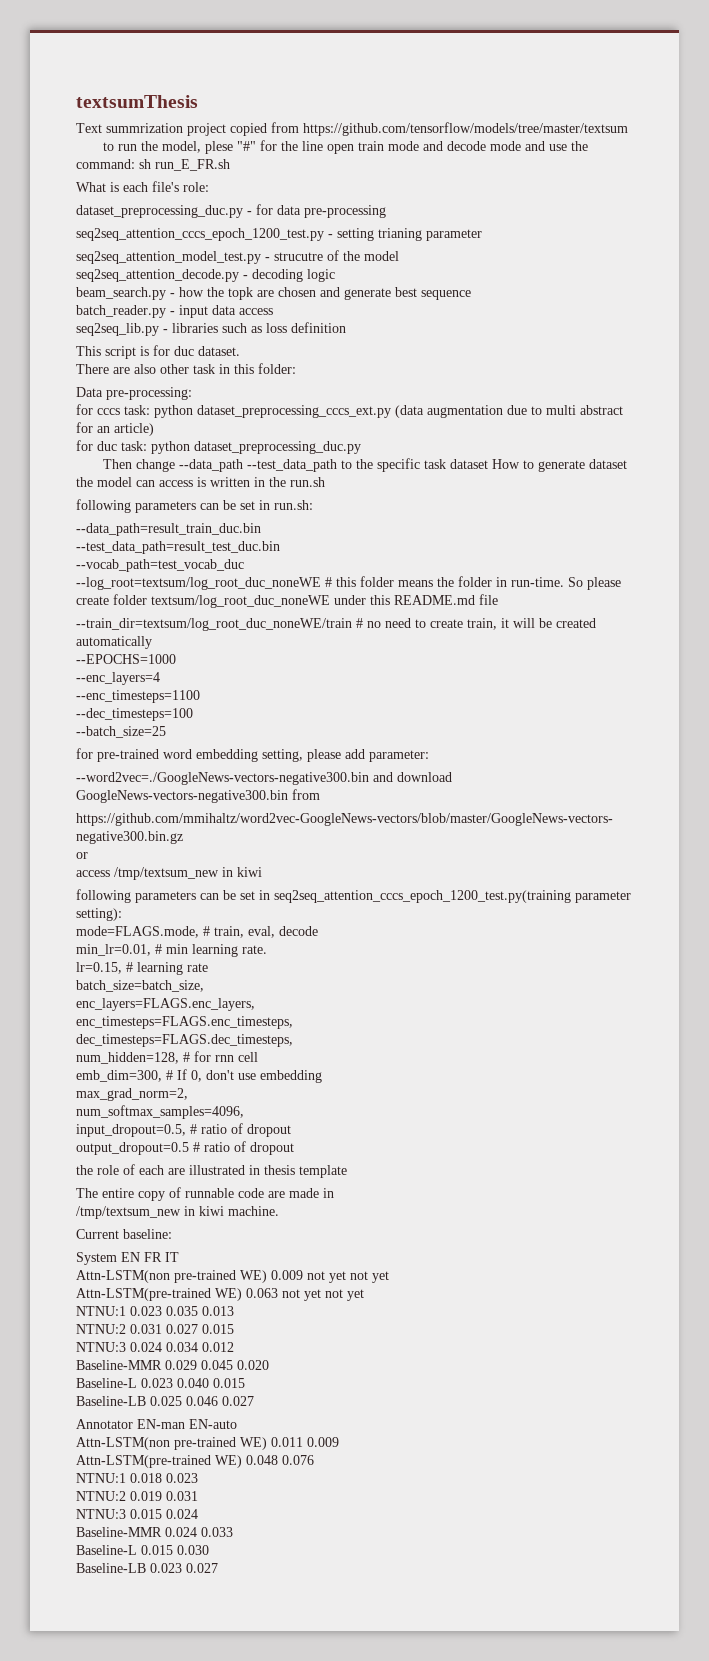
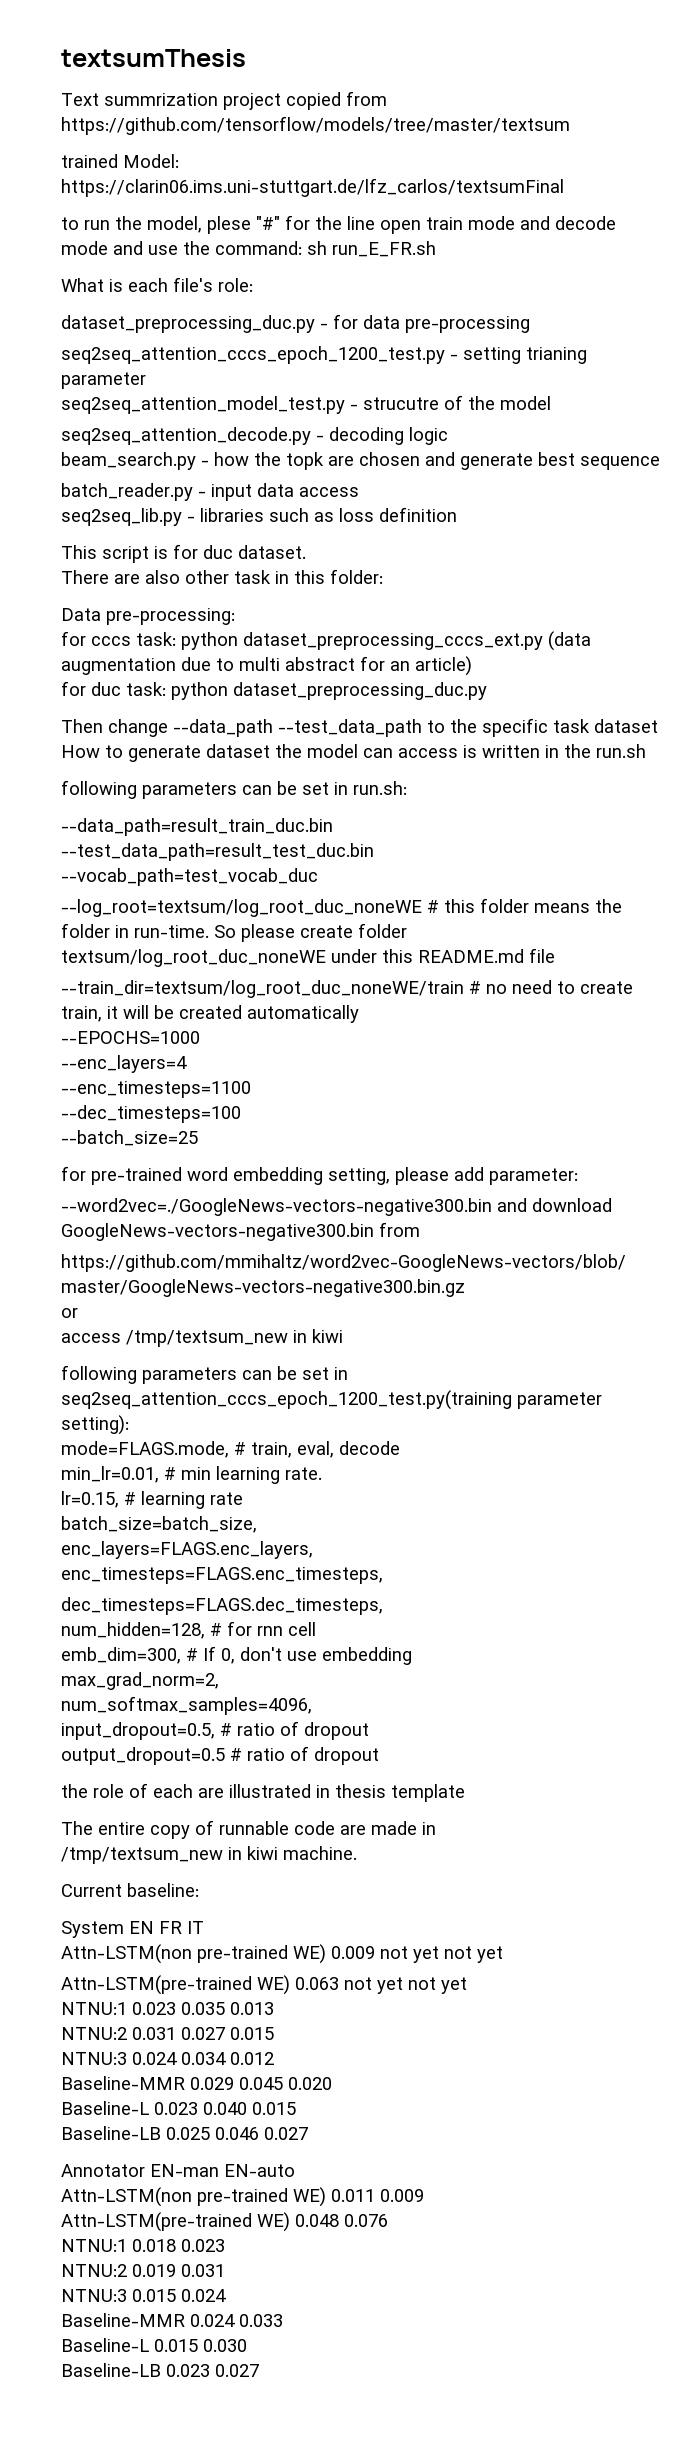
+ trained Model: https://clarin06.ims.uni-stuttgart.de/lfz_carlos/textsumFinal

